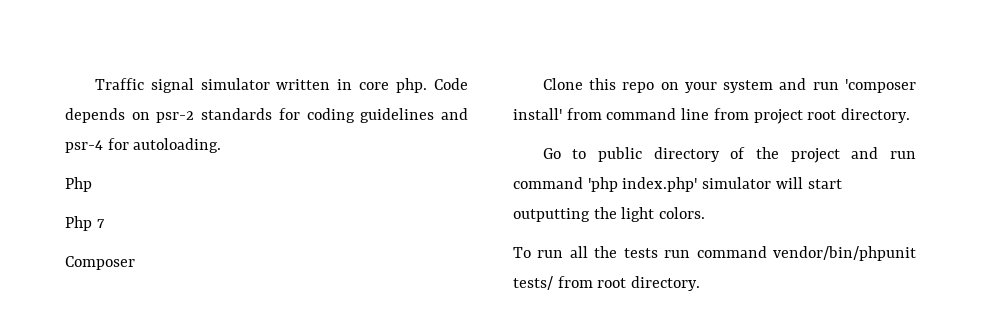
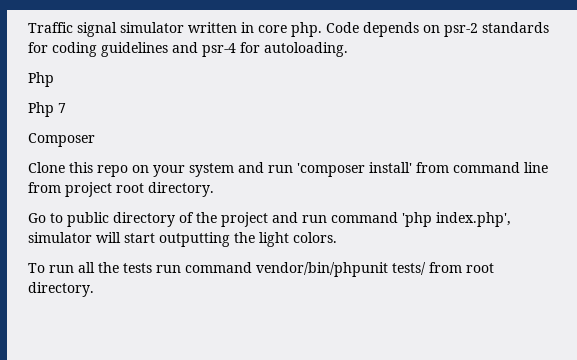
- Go to public directory of the project and run command 'php index.php' simulator will start outputting the light colors.
+ Go to public directory of the project and run command 'php index.php', simulator will start outputting the light colors.

